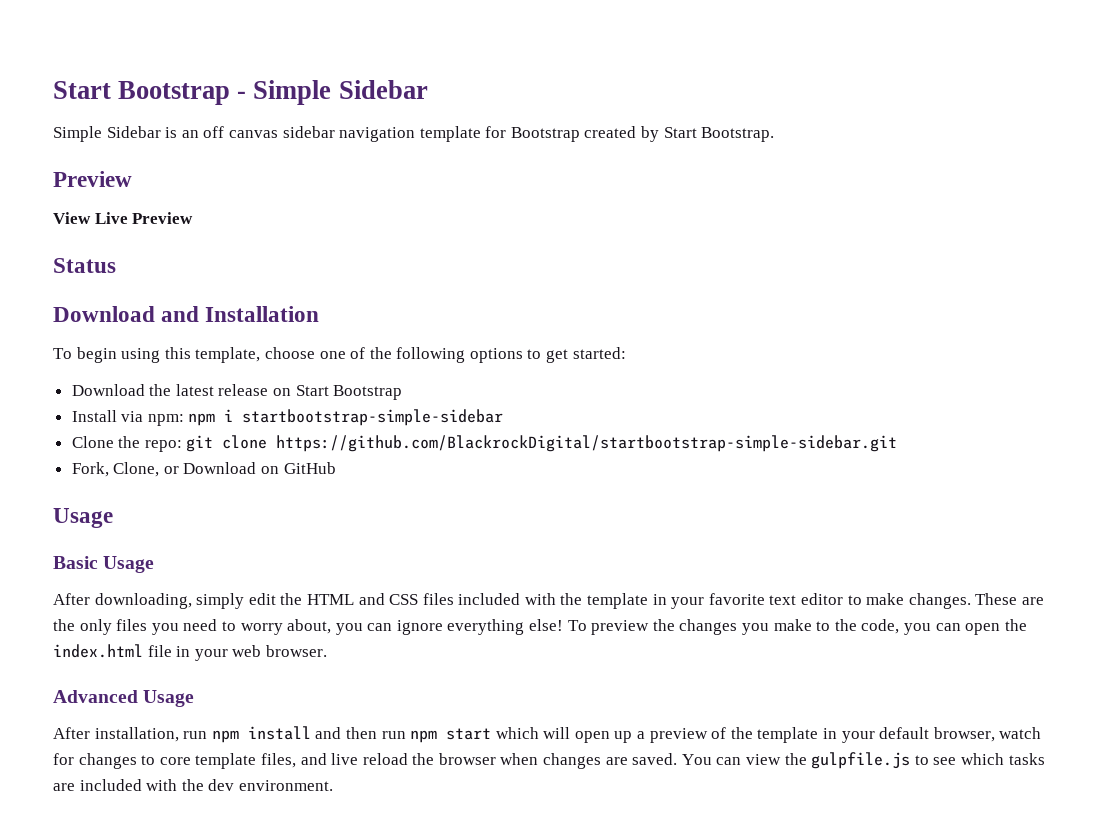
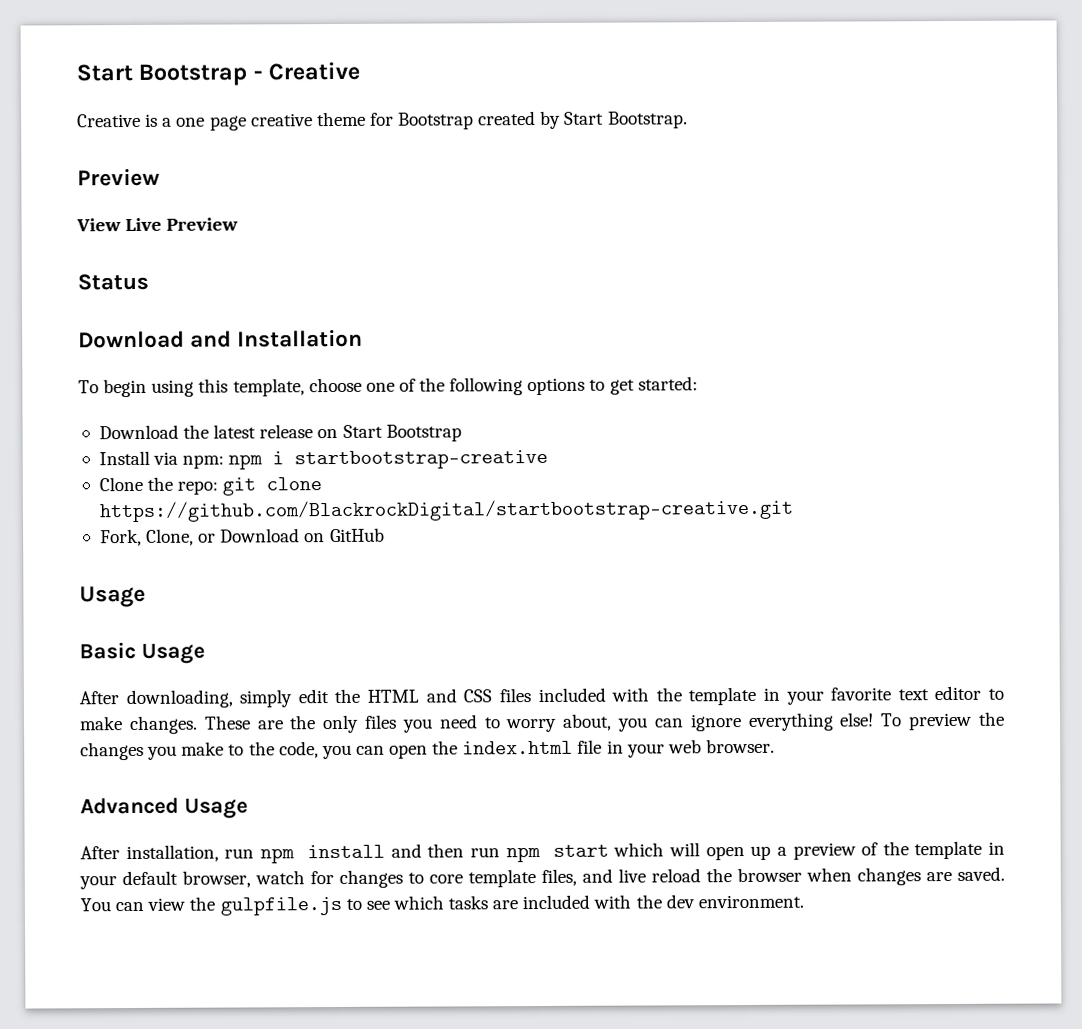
- Start Bootstrap - Simple Sidebar
- Simple Sidebar is an off canvas sidebar navigation template for Bootstrap created by Start Bootstrap.
+ Start Bootstrap - Creative
+ Creative is a one page creative theme for Bootstrap created by Start Bootstrap.
- Install via npm: npm i startbootstrap-simple-sidebar
+ Install via npm: npm i startbootstrap-creative
- Clone the repo: git clone https://github.com/BlackrockDigital/startbootstrap-simple-sidebar.git
+ Clone the repo: git clone https://github.com/BlackrockDigital/startbootstrap-creative.git

